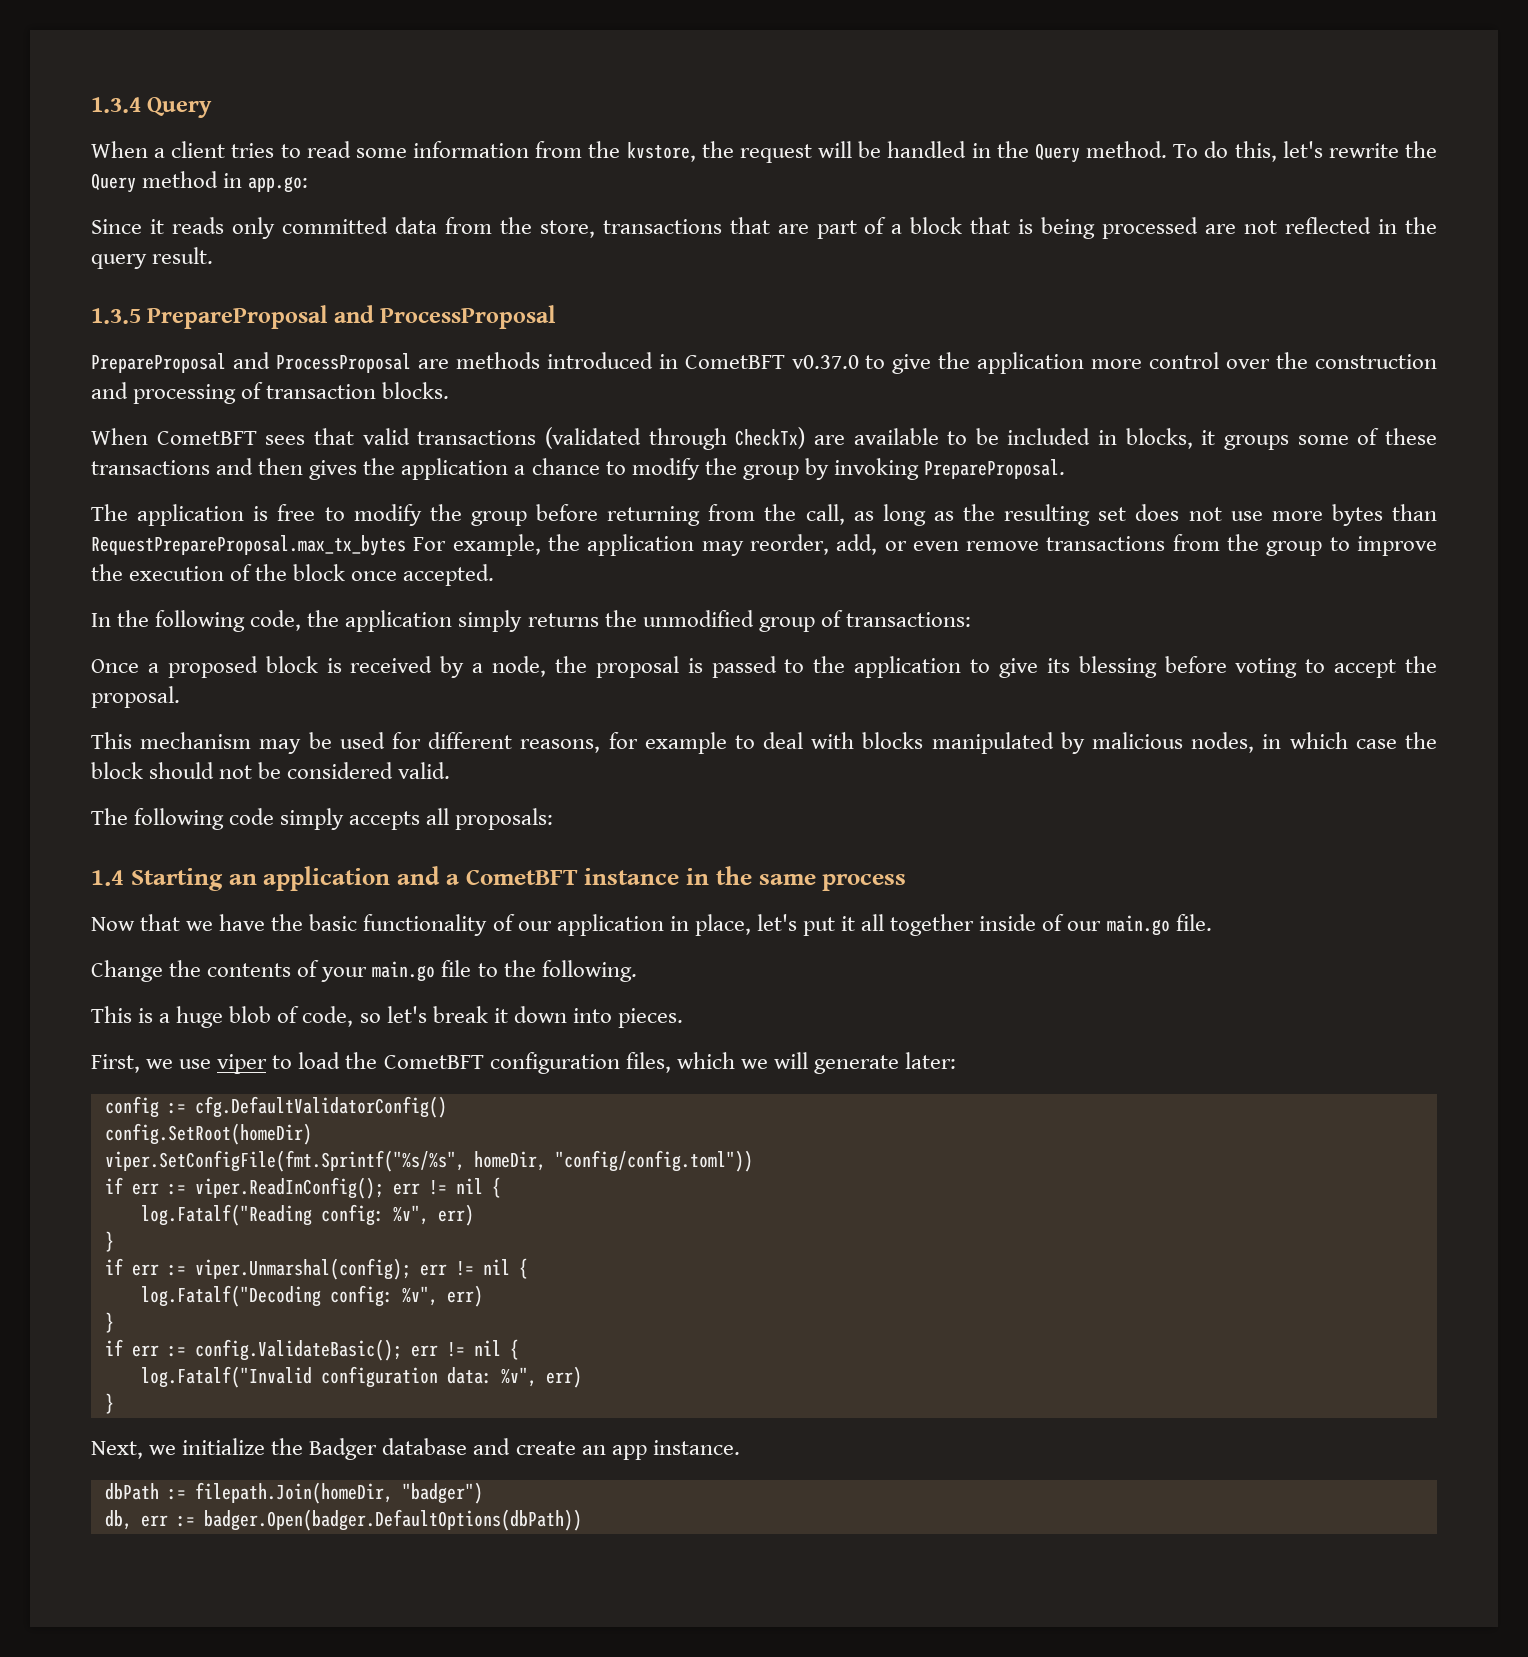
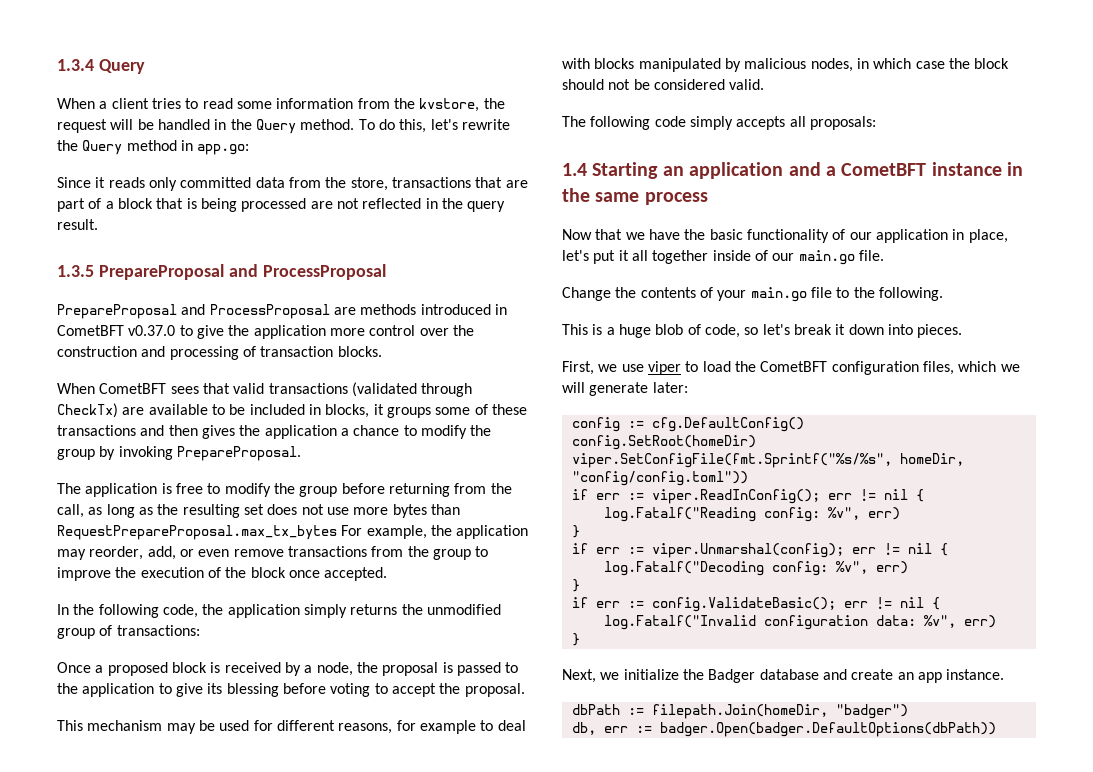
- config := cfg.DefaultValidatorConfig()
+ config := cfg.DefaultConfig()

